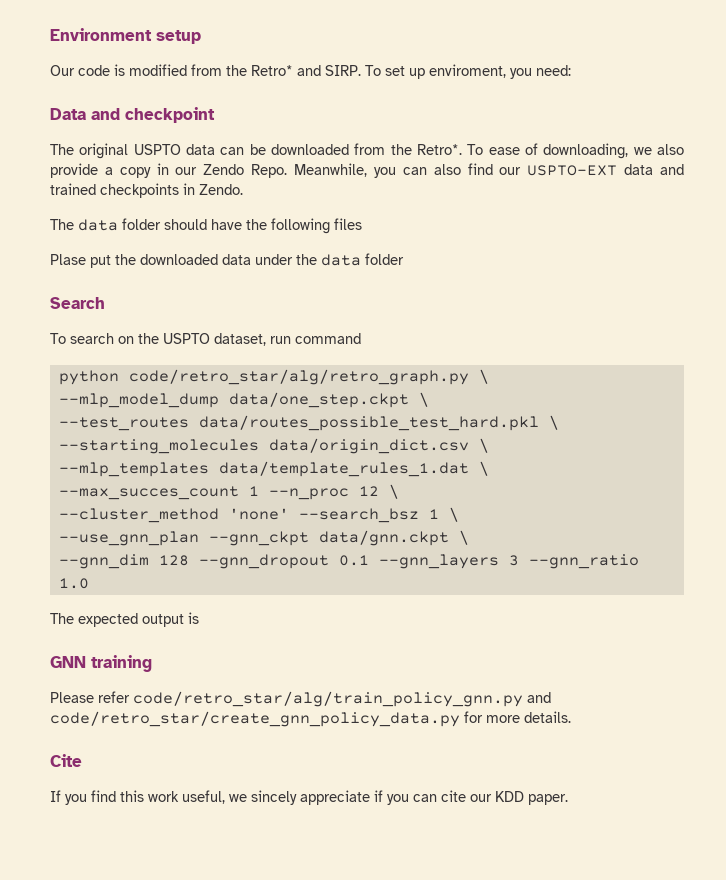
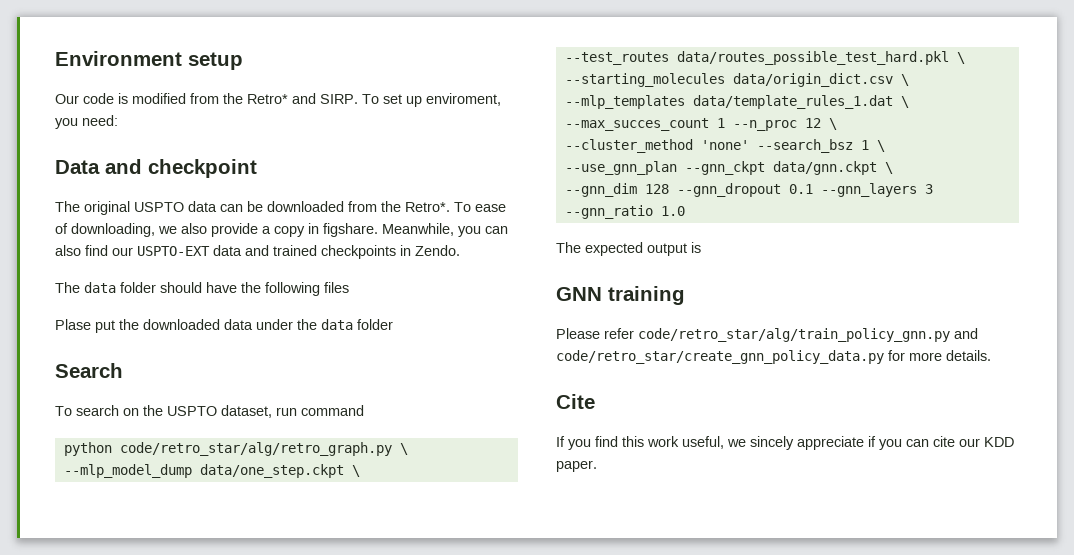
- To ease of downloading, we also provide a copy in our Zendo Repo.
+ To ease of downloading, we also provide a copy in figshare.

